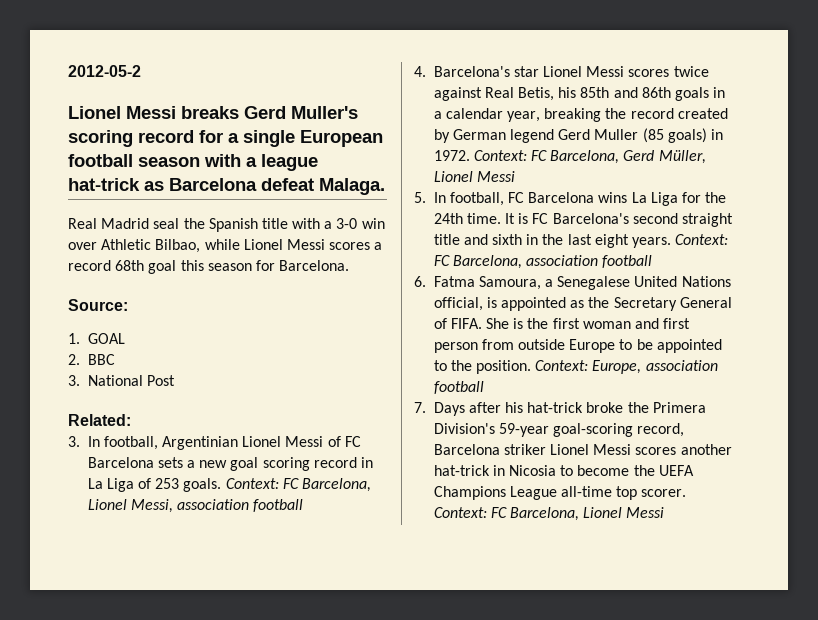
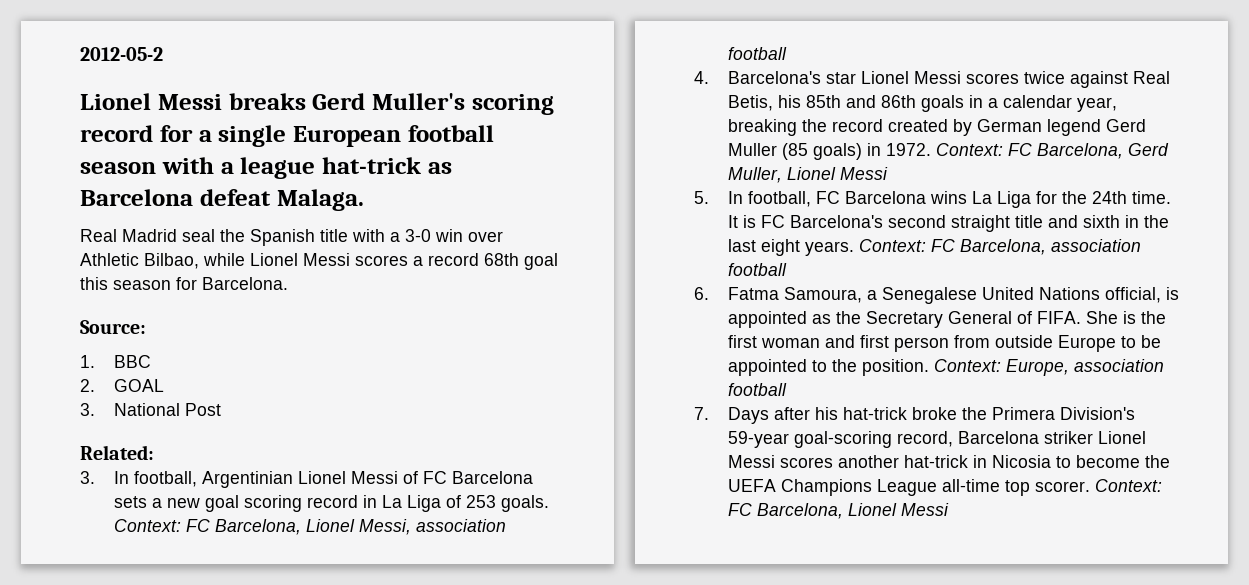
- 1. GOAL
+ 1. BBC
- 2. BBC
+ 2. GOAL
- Context: FC Barcelona, Gerd Müller, Lionel Messi
+ Context: FC Barcelona, Gerd Muller, Lionel Messi

